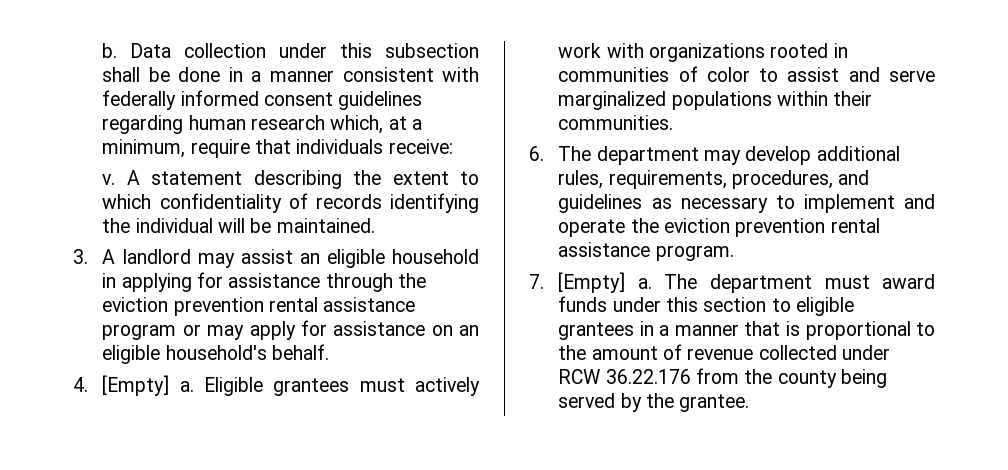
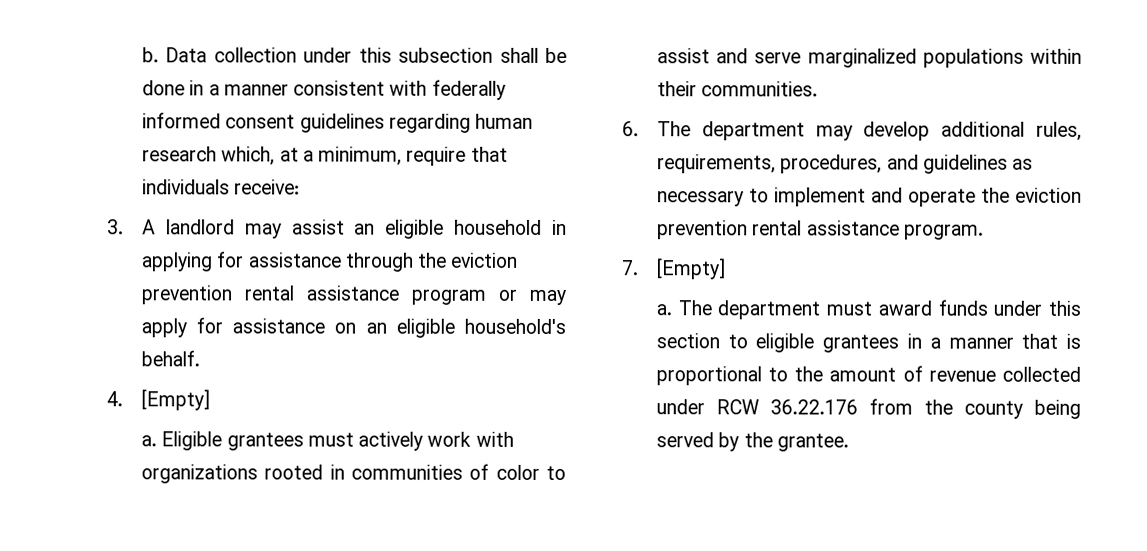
- v. A statement describing the extent to which confidentiality of records identifying the individual will be maintained.
- 4. [Empty] a.
+ 4. [Empty]
+ a.
- 7. [Empty] a.
+ 7. [Empty]
+ a.

